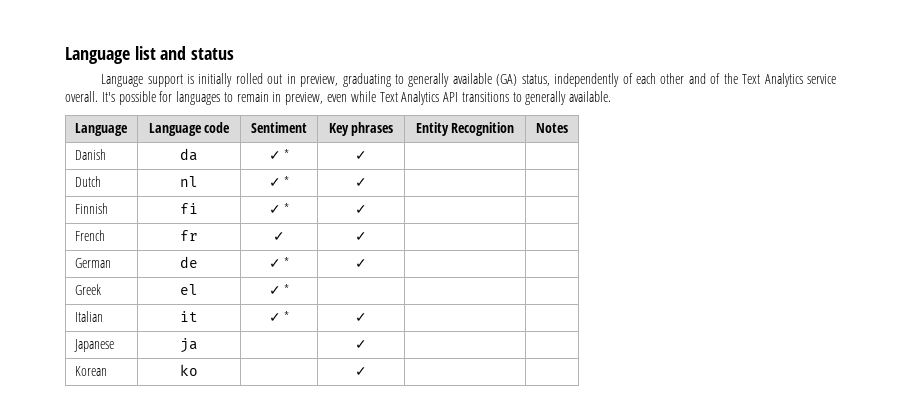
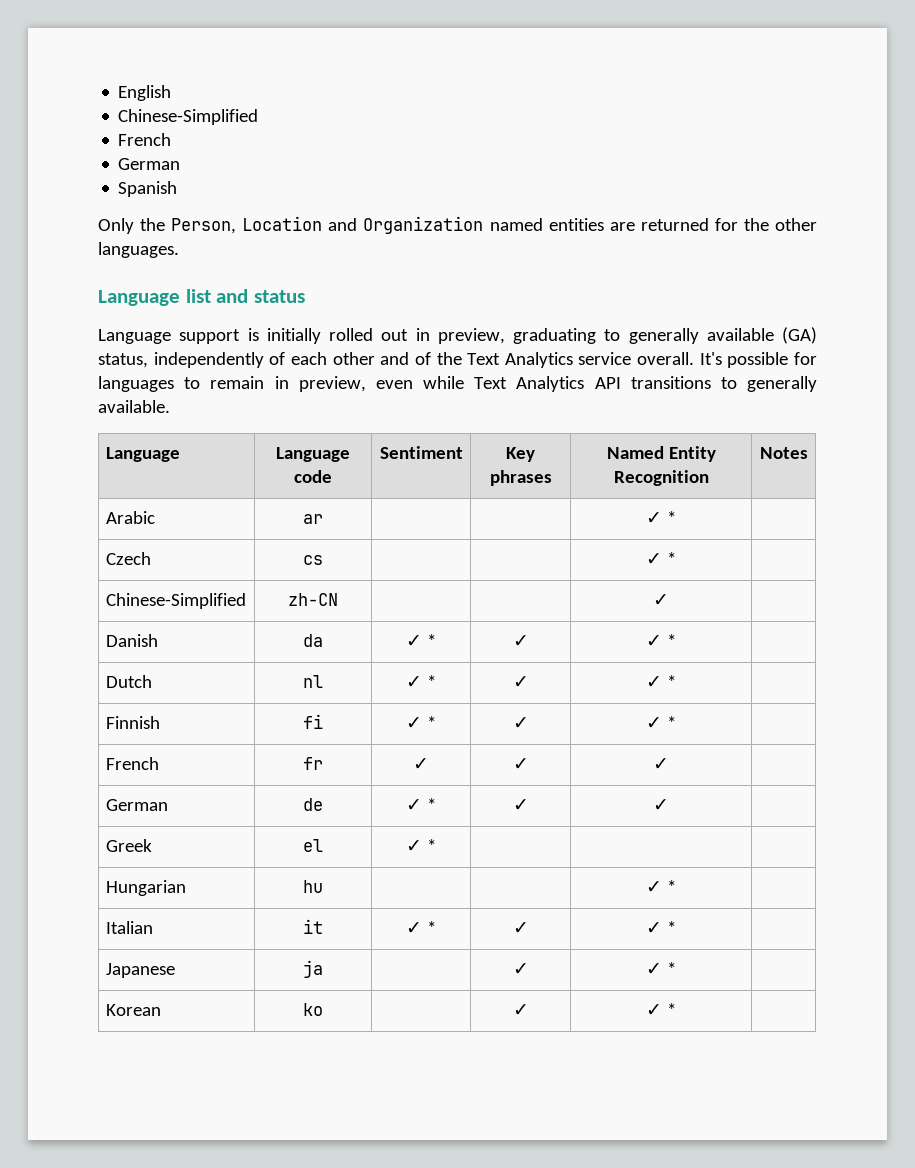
+ English
+ Chinese-Simplified
+ French
+ German
+ Spanish
+ Only the Person, Location and Organization named entities are returned for the other languages.
- Language | Language code | Sentiment | Key phrases | Entity Recognition | Notes
+ Language | Language code | Sentiment | Key phrases | Named Entity Recognition | Notes
+ Arabic | ar | | | ✓ * |
+ Czech | cs | | | ✓ * |
+ Chinese-Simplified | zh-CN | | | ✓ |
- Danish | da | ✓ * | ✓ | |
+ Danish | da | ✓ * | ✓ | ✓ * |
- Dutch | nl | ✓ * | ✓ | |
+ Dutch | nl | ✓ * | ✓ | ✓ * |
- Finnish | fi | ✓ * | ✓ | |
+ Finnish | fi | ✓ * | ✓ | ✓ * |
- French | fr | ✓ | ✓ | |
+ French | fr | ✓ | ✓ | ✓ |
- German | de | ✓ * | ✓ | |
+ German | de | ✓ * | ✓ | ✓ |
+ Hungarian | hu | | | ✓ * |
- Italian | it | ✓ * | ✓ | |
+ Italian | it | ✓ * | ✓ | ✓ * |
- Japanese | ja | | ✓ | |
+ Japanese | ja | | ✓ | ✓ * |
- Korean | ko | | ✓ | |
+ Korean | ko | | ✓ | ✓ * |

